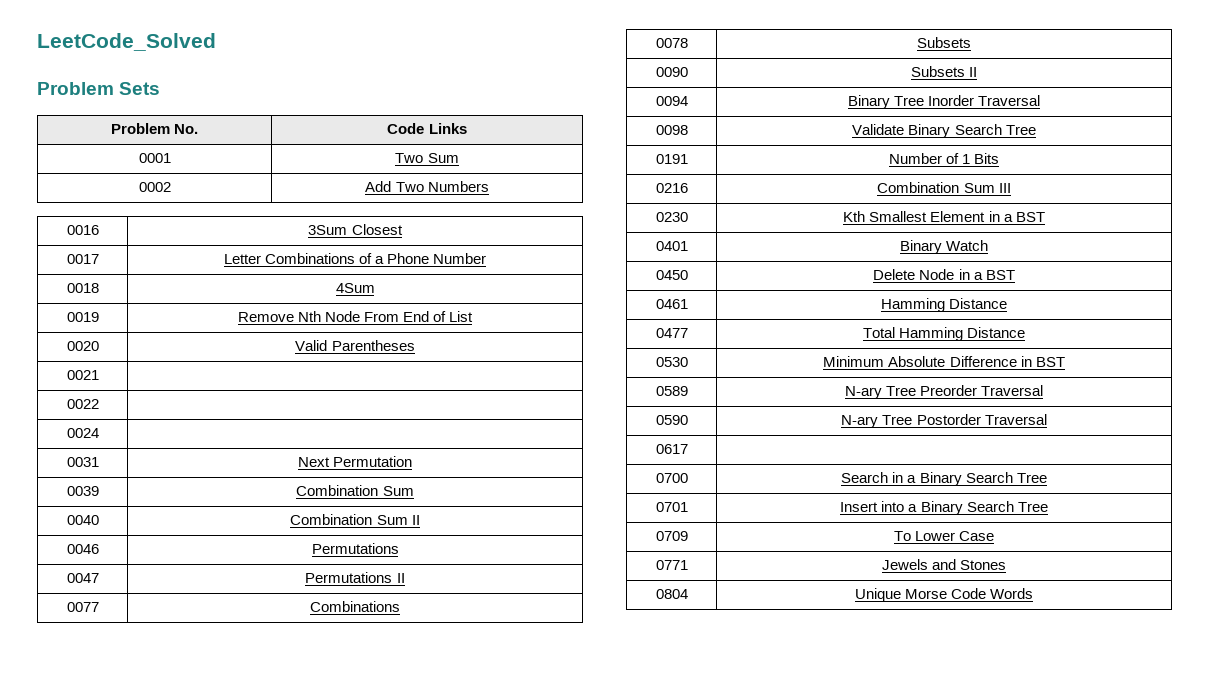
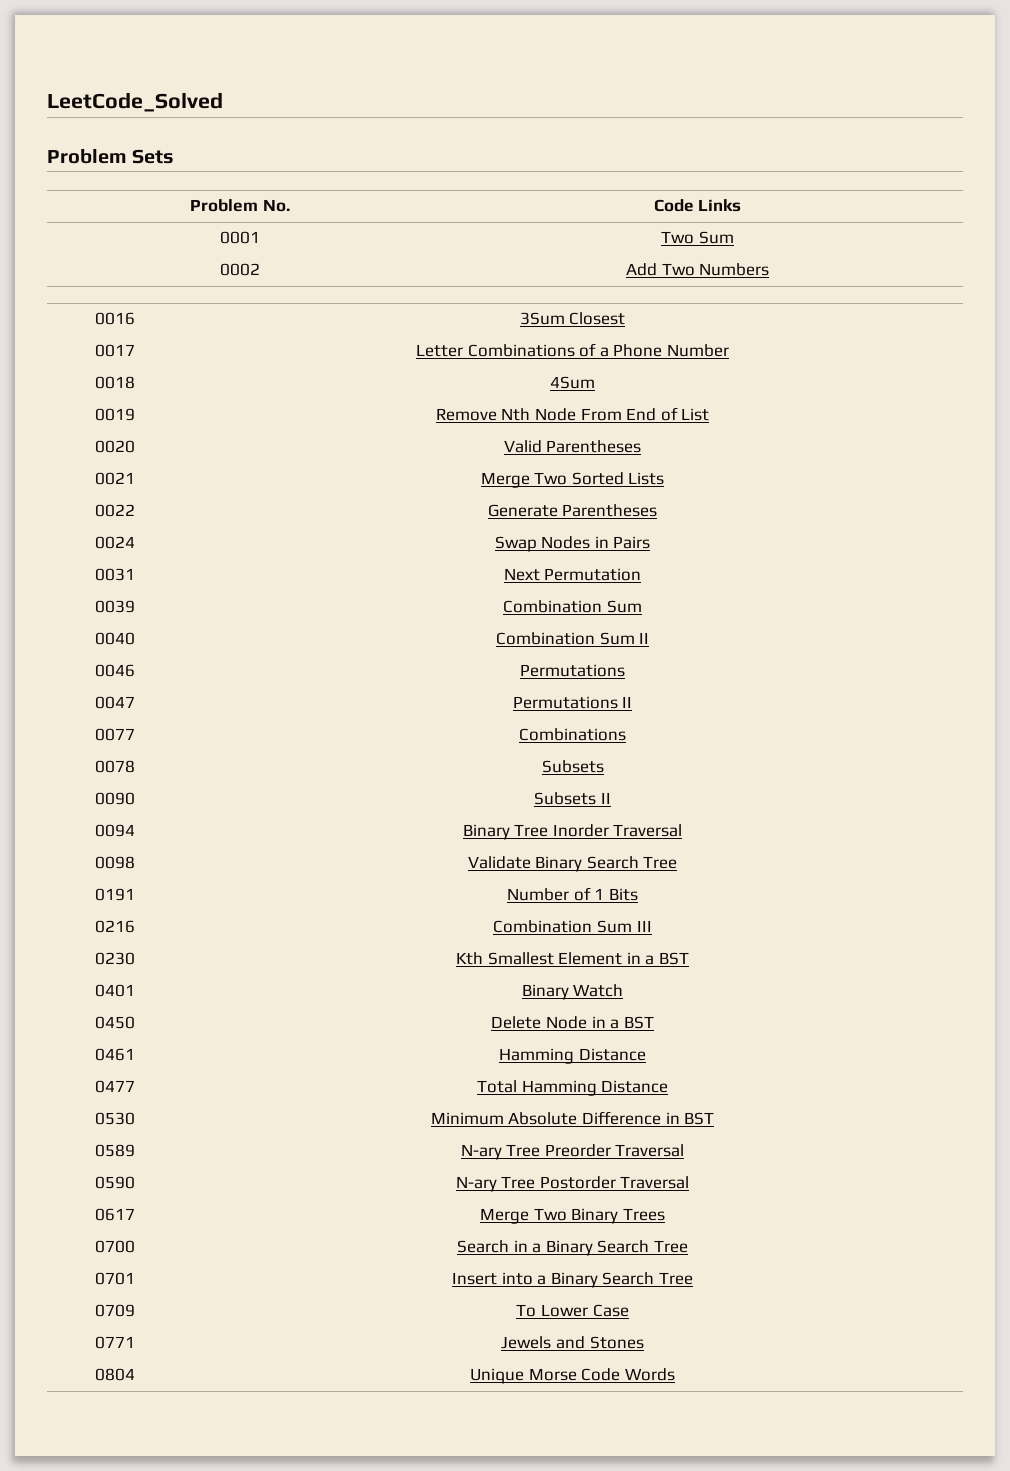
- 0021 |
+ 0021 | Merge Two Sorted Lists
- 0022 |
+ 0022 | Generate Parentheses
- 0024 |
+ 0024 | Swap Nodes in Pairs
- 0617 |
+ 0617 | Merge Two Binary Trees

